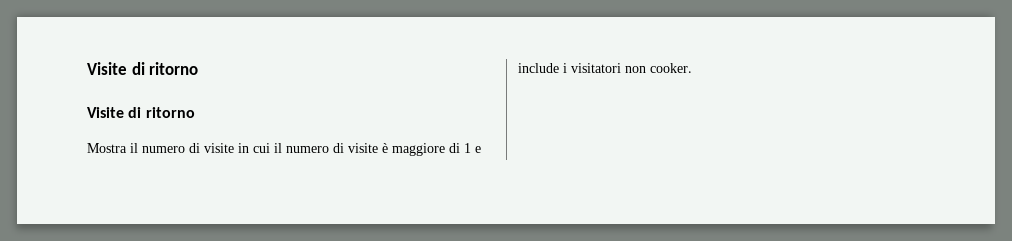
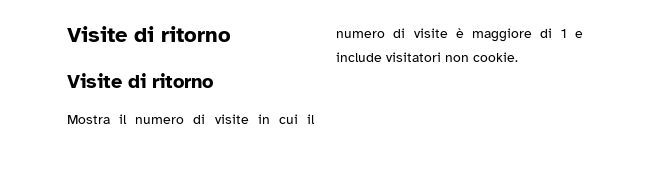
- Mostra il numero di visite in cui il numero di visite è maggiore di 1 e include i visitatori non cooker.
+ Mostra il numero di visite in cui il numero di visite è maggiore di 1 e include visitatori non cookie.

